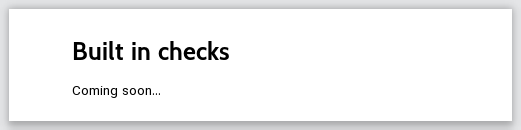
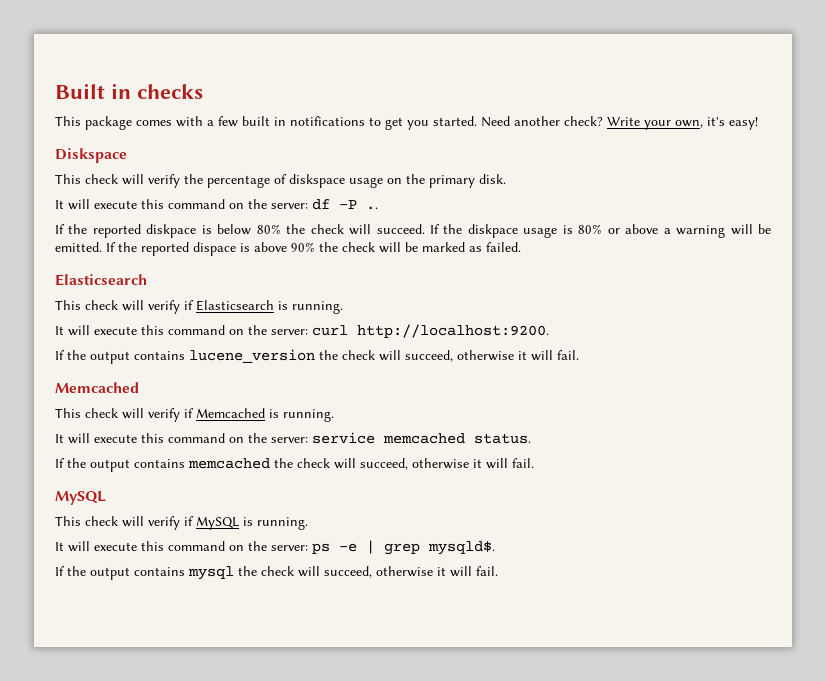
- Coming soon...
+ This package comes with a few built in notifications to get you started. Need another check? Write your own, it's easy!
+ Diskspace
+ This check will verify the percentage of diskspace usage on the primary disk.
+ It will execute this command on the server: df -P ..
+ If the reported diskpace is below 80% the check will succeed. If the diskpace usage is 80% or above a warning will be emitted. If the reported dispace is above 90% the check will be marked as failed.
+ Elasticsearch
+ This check will verify if Elasticsearch is running.
+ It will execute this command on the server: curl http://localhost:9200.
+ If the output contains lucene_version the check will succeed, otherwise it will fail.
+ Memcached
+ This check will verify if Memcached is running.
+ It will execute this command on the server: service memcached status.
+ If the output contains memcached the check will succeed, otherwise it will fail.
+ MySQL
+ This check will verify if MySQL is running.
+ It will execute this command on the server: ps -e | grep mysqld$.
+ If the output contains mysql the check will succeed, otherwise it will fail.

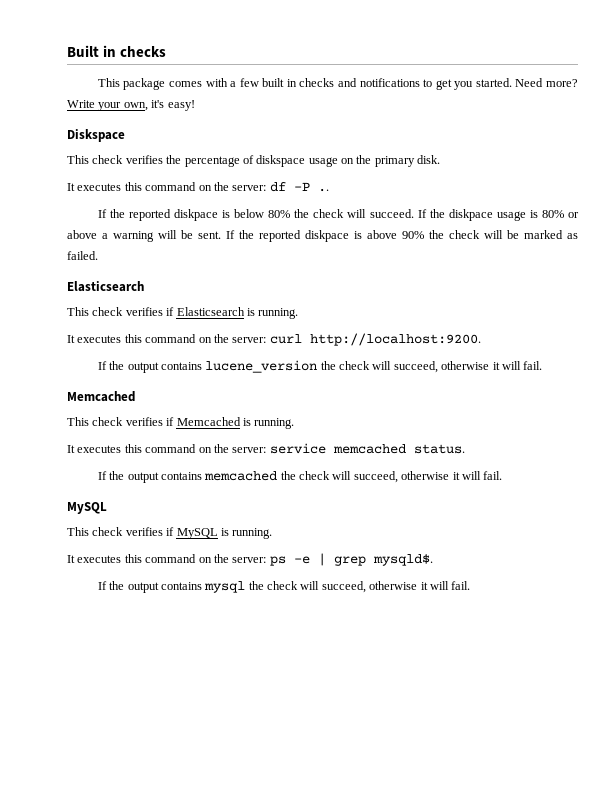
- This package comes with a few built in notifications to get you started.
+ This package comes with a few built in checks and notifications to get you started.
- Need another check?
+ Need more?
- This check will verify the percentage of diskspace usage on the primary disk.
+ This check verifies the percentage of diskspace usage on the primary disk.
- It will execute this command on the server: df -P ..
+ It executes this command on the server: df -P ..
- If the diskpace usage is 80% or above a warning will be emitted. If the reported dispace is above 90% the check will be marked as failed.
+ If the diskpace usage is 80% or above a warning will be sent. If the reported diskpace is above 90% the check will be marked as failed.
- This check will verify if Elasticsearch is running.
+ This check verifies if Elasticsearch is running.
- It will execute this command on the server: curl http://localhost:9200.
+ It executes this command on the server: curl http://localhost:9200.
- This check will verify if Memcached is running.
+ This check verifies if Memcached is running.
- It will execute this command on the server: service memcached status.
+ It executes this command on the server: service memcached status.
- This check will verify if MySQL is running.
+ This check verifies if MySQL is running.
- It will execute this command on the server: ps -e | grep mysqld$.
+ It executes this command on the server: ps -e | grep mysqld$.

